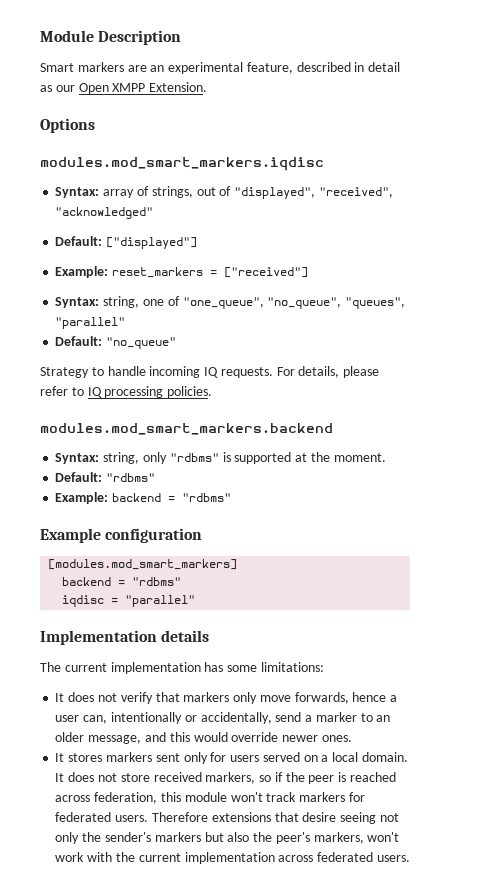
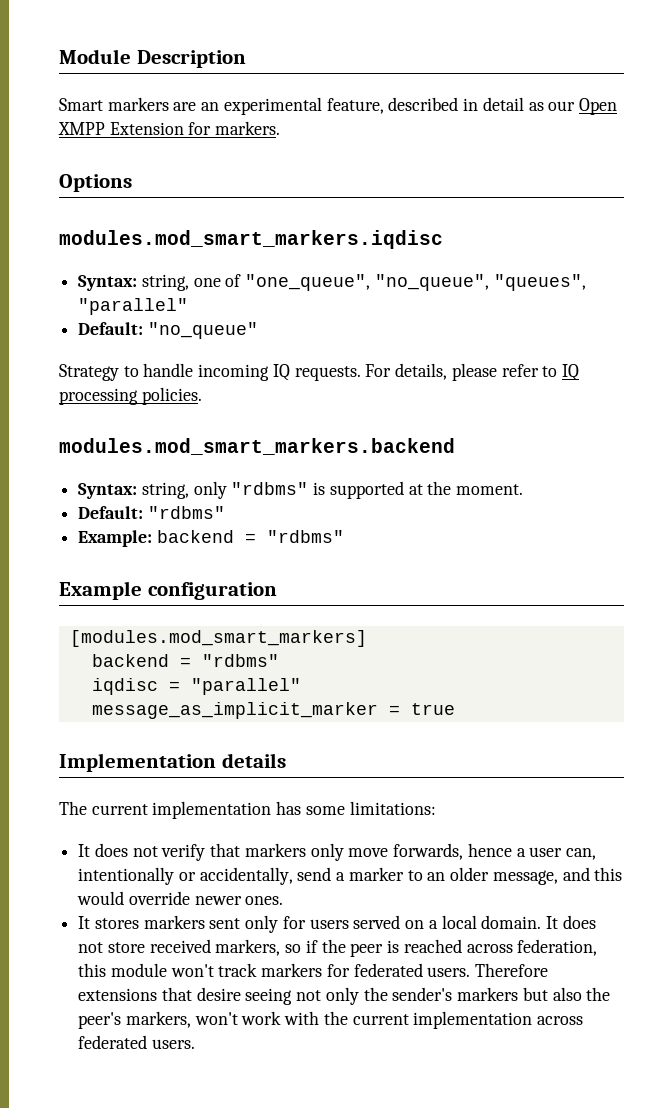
- Smart markers are an experimental feature, described in detail as our Open XMPP Extension.
+ Smart markers are an experimental feature, described in detail as our Open XMPP Extension for markers.
- Syntax: array of strings, out of "displayed", "received", "acknowledged"
- Default: ["displayed"]
- Example: reset_markers = ["received"]
+ message_as_implicit_marker = true

